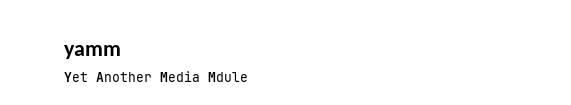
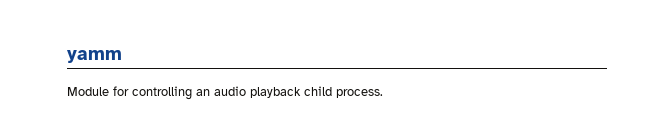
- Yet Another Media Mdule
+ Module for controlling an audio playback child process.

